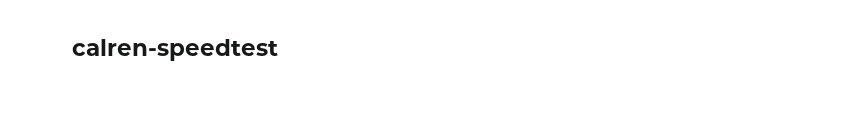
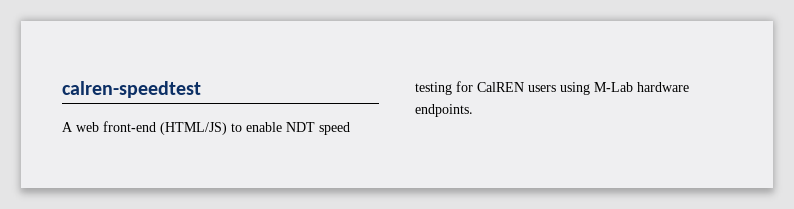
+ A web front-end (HTML/JS) to enable NDT speed testing for CalREN users using M-Lab hardware endpoints.

